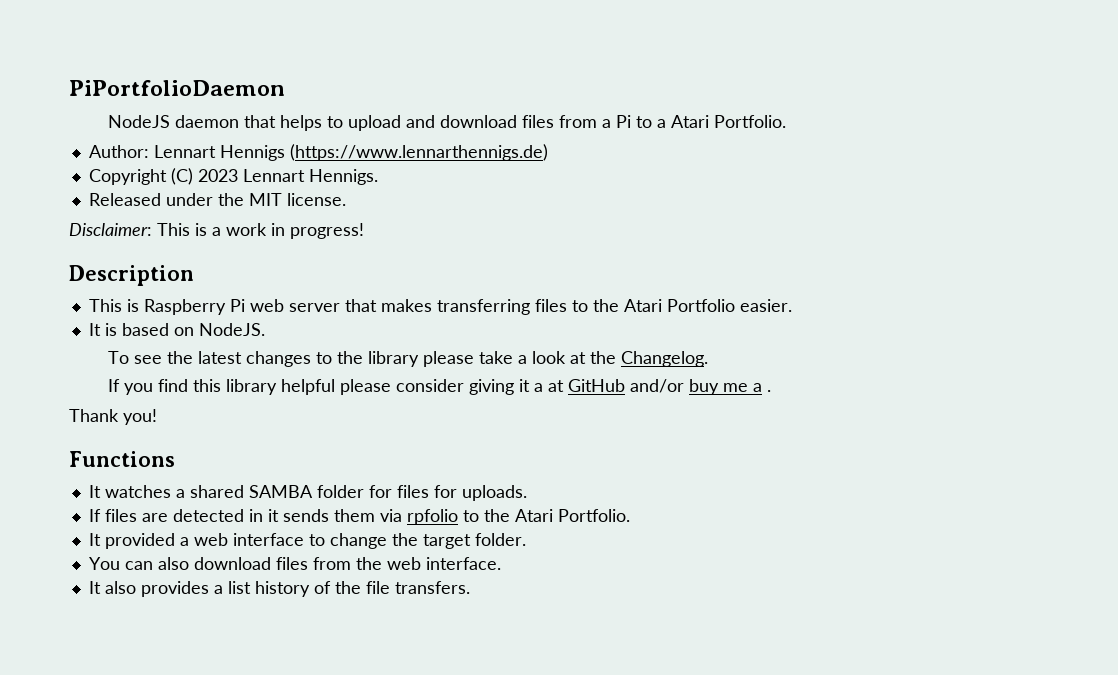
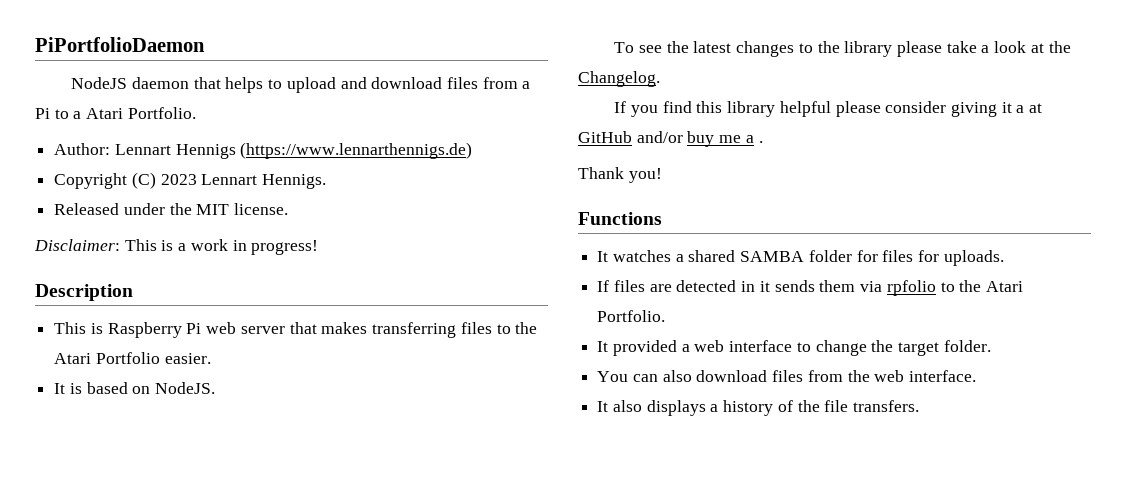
- It also provides a list history of the file transfers.
+ It also displays a history of the file transfers.

